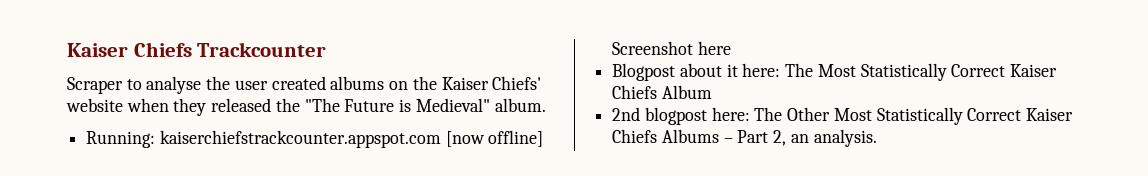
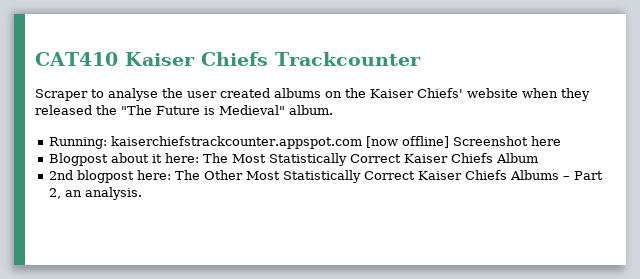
- Kaiser Chiefs Trackcounter
+ CAT410 Kaiser Chiefs Trackcounter

